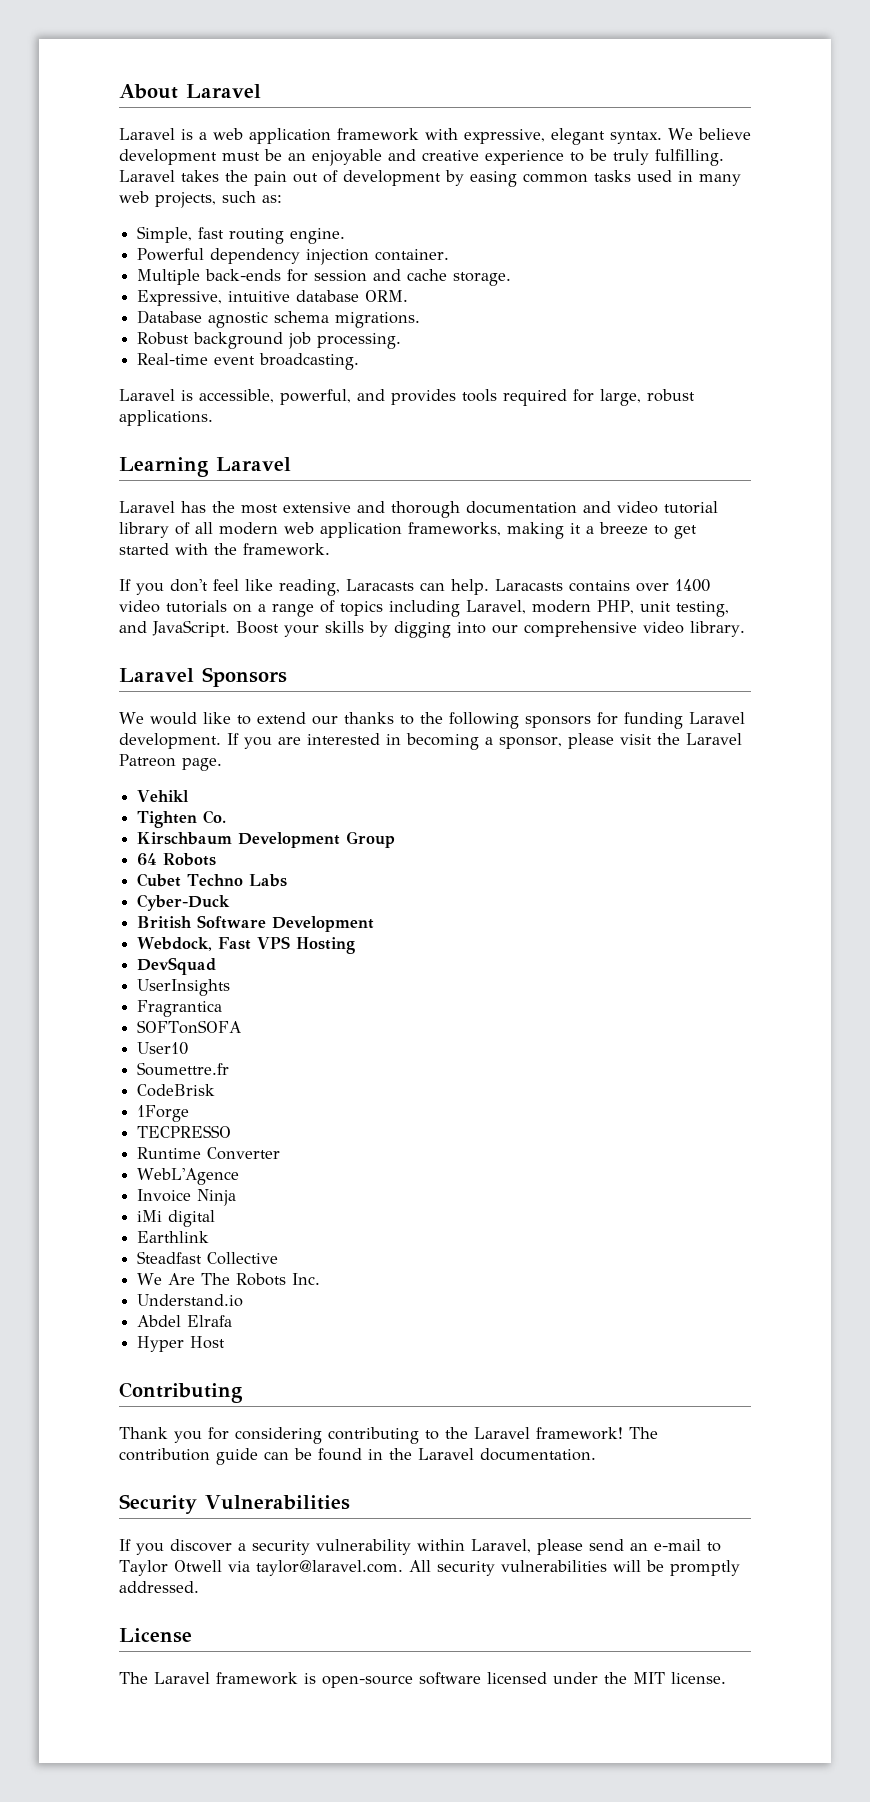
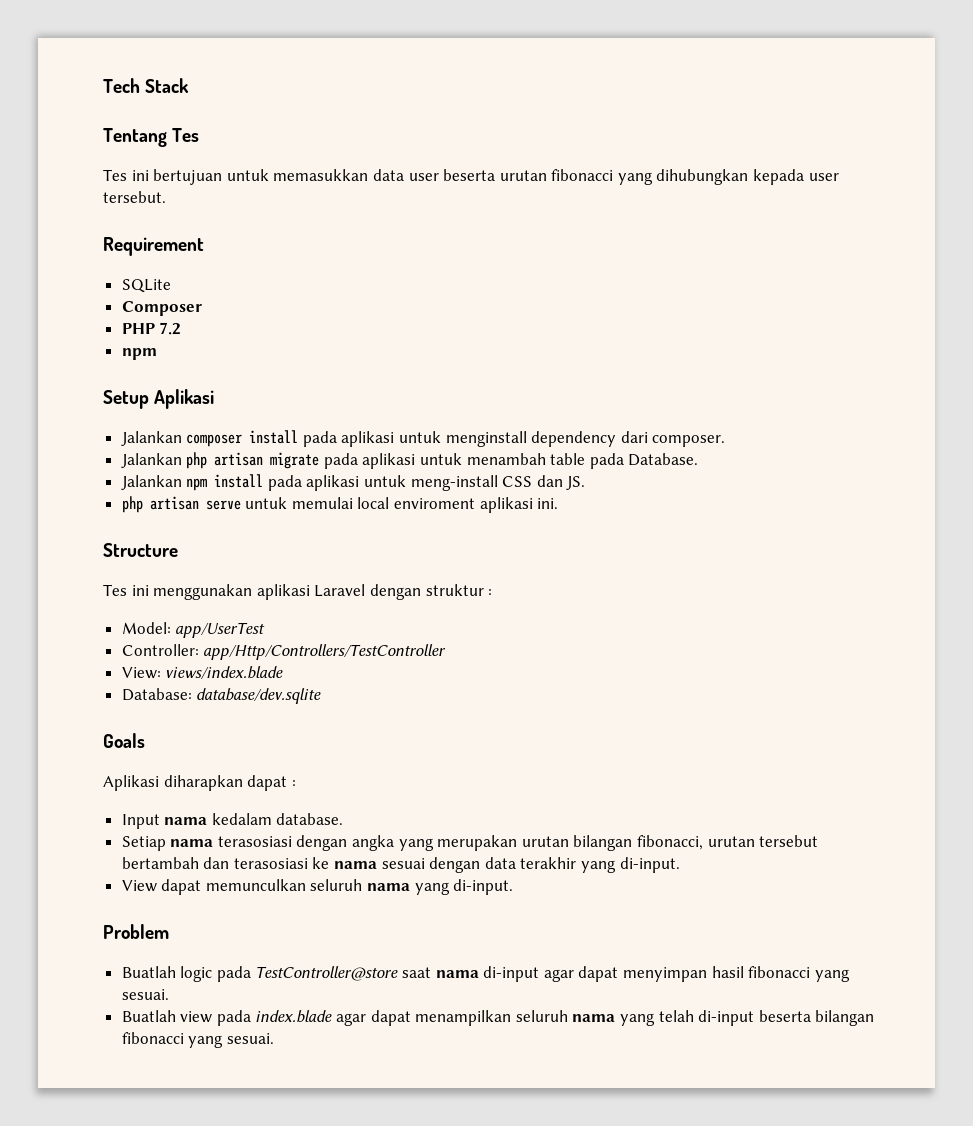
- About Laravel
- Laravel is a web application framework with expressive, elegant syntax. We believe development must be an enjoyable and creative experience to be truly fulfilling. Laravel takes the pain out of development by easing common tasks used in many web projects, such as:
- Simple, fast routing engine.
- Powerful dependency injection container.
- Multiple back-ends for session and cache storage.
- Expressive, intuitive database ORM.
- Database agnostic schema migrations.
- Robust background job processing.
- Real-time event broadcasting.
- Laravel is accessible, powerful, and provides tools required for large, robust applications.
- Learning Laravel
- Laravel has the most extensive and thorough documentation and video tutorial library of all modern web application frameworks, making it a breeze to get started with the framework.
- If you don't feel like reading, Laracasts can help. Laracasts contains over 1400 video tutorials on a range of topics including Laravel, modern PHP, unit testing, and JavaScript. Boost your skills by digging into our comprehensive video library.
- Laravel Sponsors
- We would like to extend our thanks to the following sponsors for funding Laravel development. If you are interested in becoming a sponsor, please visit the Laravel Patreon page.
- Vehikl
- Tighten Co.
- Kirschbaum Development Group
- 64 Robots
- Cubet Techno Labs
- Cyber-Duck
- British Software Development
- Webdock, Fast VPS Hosting
- DevSquad
- UserInsights
- Fragrantica
- SOFTonSOFA
- User10
- Soumettre.fr
- CodeBrisk
- 1Forge
- TECPRESSO
- Runtime Converter
- WebL'Agence
- Invoice Ninja
- iMi digital
- Earthlink
- Steadfast Collective
- We Are The Robots Inc.
- Understand.io
- Abdel Elrafa
- Hyper Host
- Contributing
- Thank you for considering contributing to the Laravel framework! The contribution guide can be found in the Laravel documentation.
- Security Vulnerabilities
- If you discover a security vulnerability within Laravel, please send an e-mail to Taylor Otwell via taylor@laravel.com. All security vulnerabilities will be promptly addressed.
- License
- The Laravel framework is open-source software licensed under the MIT license.
+ Tech Stack
+ Tentang Tes
+ Tes ini bertujuan untuk memasukkan data user beserta urutan fibonacci yang dihubungkan kepada user tersebut.
+ Requirement
+ SQLite
+ Composer
+ PHP 7.2
+ npm
+ Setup Aplikasi
+ Jalankan composer install pada aplikasi untuk menginstall dependency dari composer.
+ Jalankan php artisan migrate pada aplikasi untuk menambah table pada Database.
+ Jalankan npm install pada aplikasi untuk meng-install CSS dan JS.
+ php artisan serve untuk memulai local enviroment aplikasi ini.
+ Structure
+ Tes ini menggunakan aplikasi Laravel dengan struktur :
+ Model: app/UserTest
+ Controller: app/Http/Controllers/TestController
+ View: views/index.blade
+ Database: database/dev.sqlite
+ Goals
+ Aplikasi diharapkan dapat :
+ Input nama kedalam database.
+ Setiap nama terasosiasi dengan angka yang merupakan urutan bilangan fibonacci, urutan tersebut bertambah dan terasosiasi ke nama sesuai dengan data terakhir yang di-input.
+ View dapat memunculkan seluruh nama yang di-input.
+ Problem
+ Buatlah logic pada TestController@store saat nama di-input agar dapat menyimpan hasil fibonacci yang sesuai.
+ Buatlah view pada index.blade agar dapat menampilkan seluruh nama yang telah di-input beserta bilangan fibonacci yang sesuai.

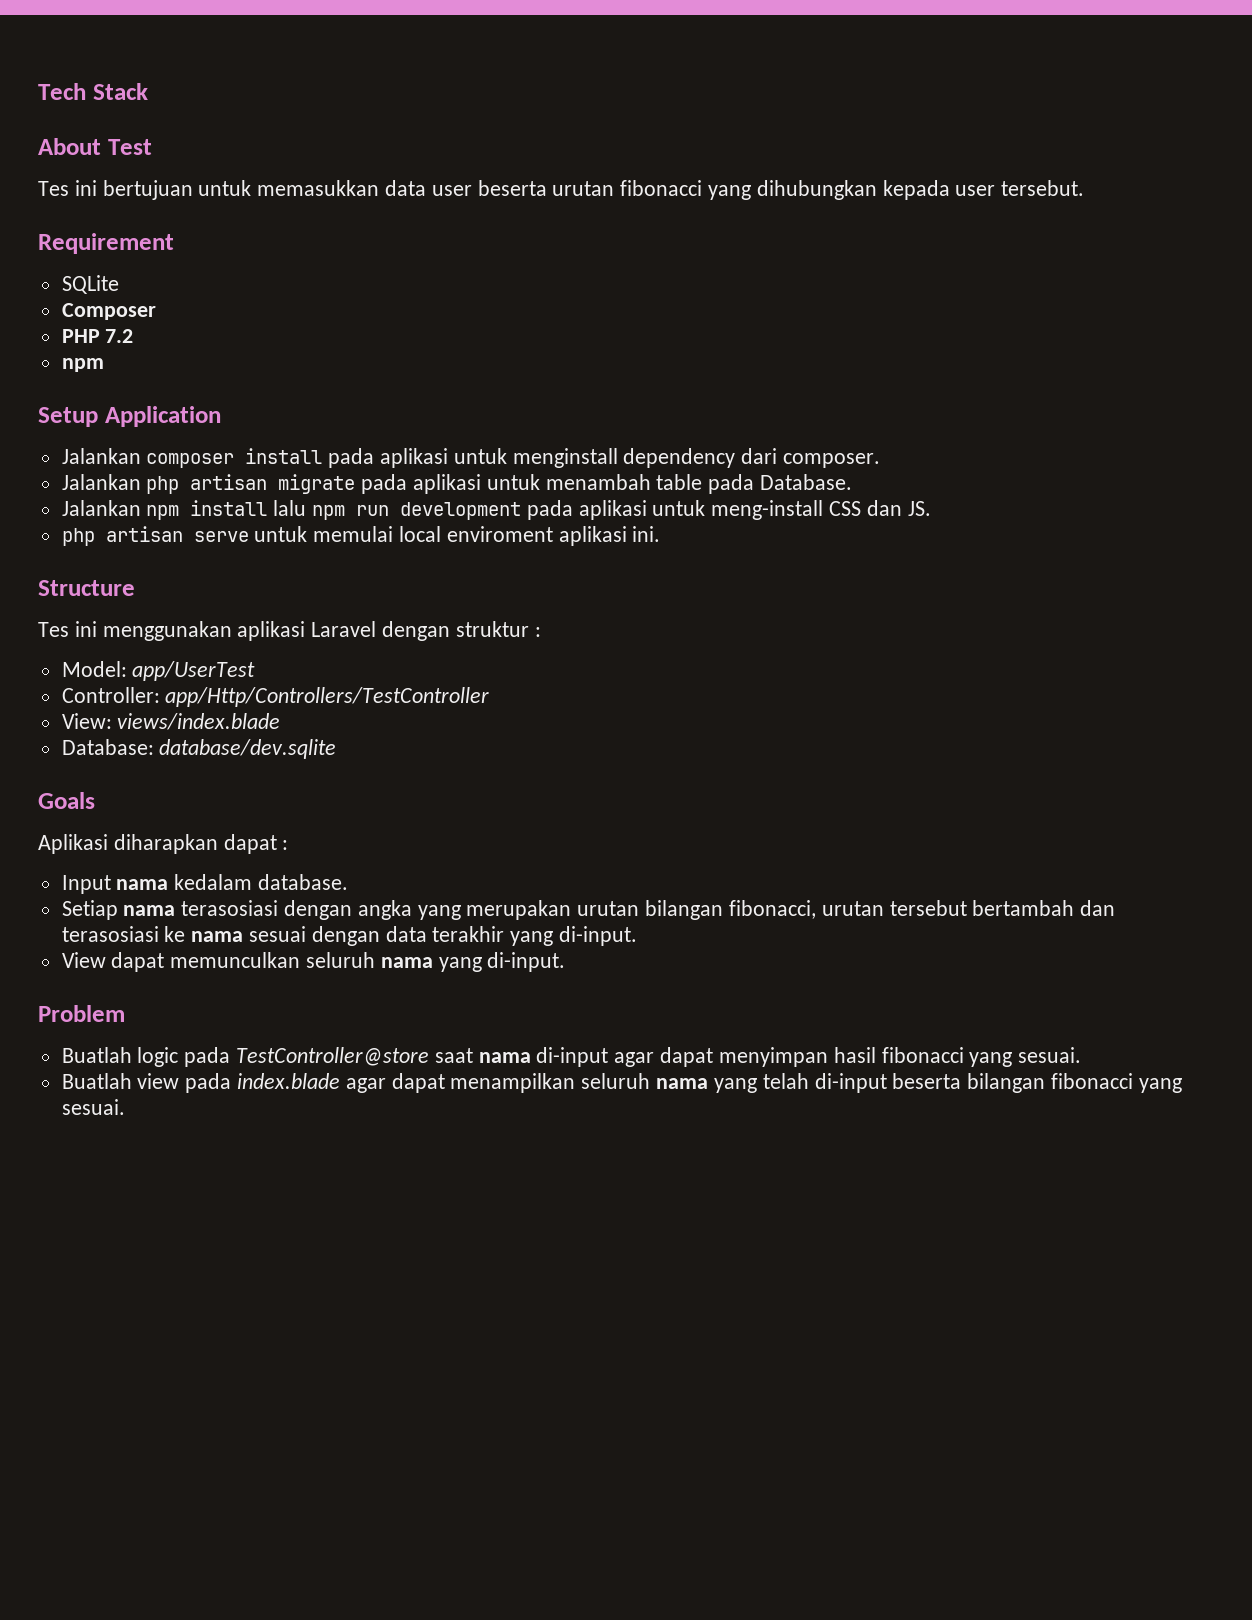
- Tentang Tes
+ About Test
- Setup Aplikasi
+ Setup Application
- Jalankan npm install pada aplikasi untuk meng-install CSS dan JS.
+ Jalankan npm install lalu npm run development pada aplikasi untuk meng-install CSS dan JS.

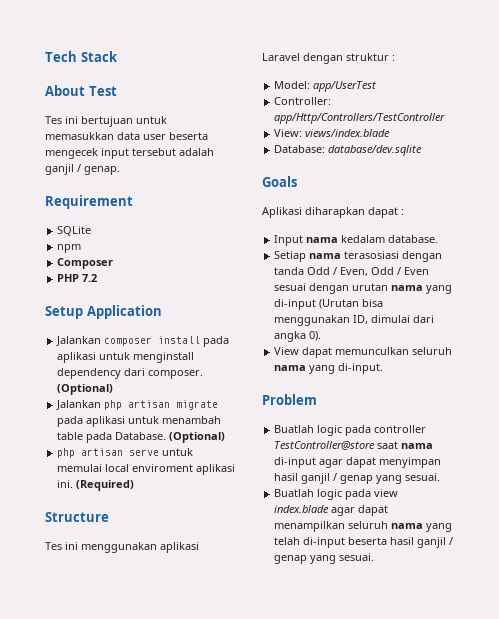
- Tes ini bertujuan untuk memasukkan data user beserta urutan fibonacci yang dihubungkan kepada user tersebut.
+ Tes ini bertujuan untuk memasukkan data user beserta mengecek input tersebut adalah ganjil / genap.
+ npm
  PHP 7.2
- npm
- Jalankan composer install pada aplikasi untuk menginstall dependency dari composer.
+ Jalankan composer install pada aplikasi untuk menginstall dependency dari composer. (Optional)
- Jalankan php artisan migrate pada aplikasi untuk menambah table pada Database.
- Jalankan npm install lalu npm run development pada aplikasi untuk meng-install CSS dan JS.
+ Jalankan php artisan migrate pada aplikasi untuk menambah table pada Database. (Optional)
+ (Required)
- Setiap nama terasosiasi dengan angka yang merupakan urutan bilangan fibonacci, urutan tersebut bertambah dan terasosiasi ke nama sesuai dengan data terakhir yang di-input.
+ Setiap nama terasosiasi dengan tanda Odd / Even, Odd / Even sesuai dengan urutan nama yang di-input (Urutan bisa menggunakan ID, dimulai dari angka 0).
- Buatlah logic pada TestController@store saat nama di-input agar dapat menyimpan hasil fibonacci yang sesuai.
+ Buatlah logic pada controller TestController@store saat nama di-input agar dapat menyimpan hasil ganjil / genap yang sesuai.
- Buatlah view pada index.blade agar dapat menampilkan seluruh nama yang telah di-input beserta bilangan fibonacci yang sesuai.
+ Buatlah logic pada view index.blade agar dapat menampilkan seluruh nama yang telah di-input beserta hasil ganjil / genap yang sesuai.

